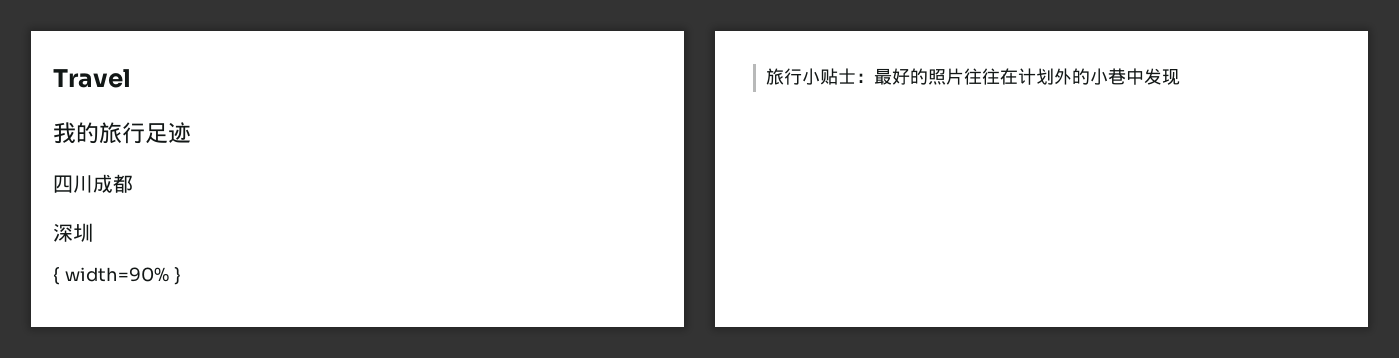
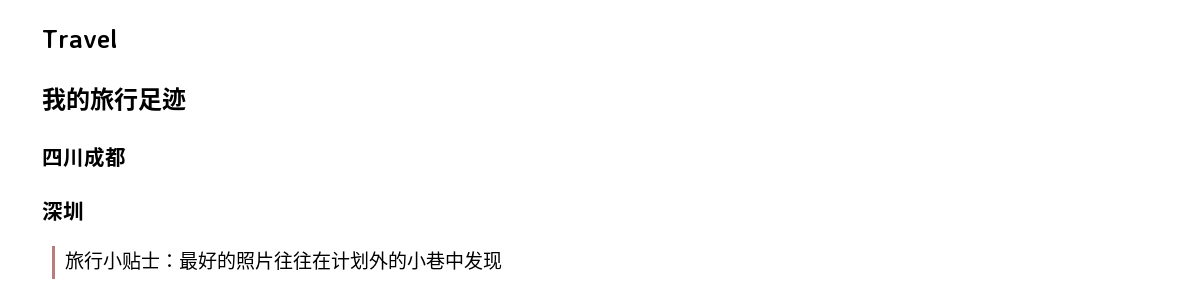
- { width=90% }

